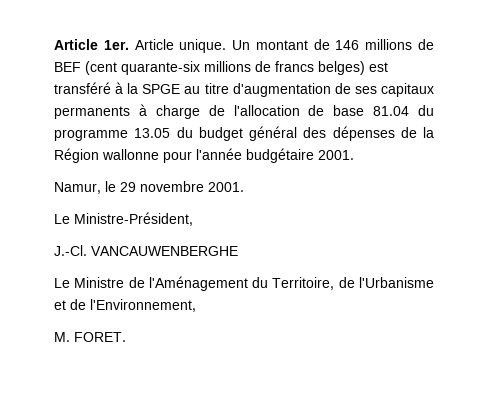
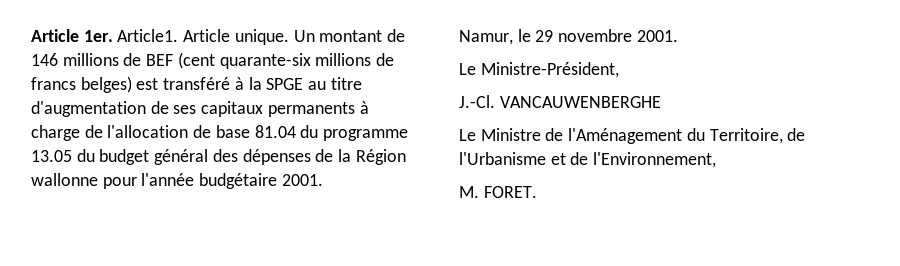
+ Article1.

